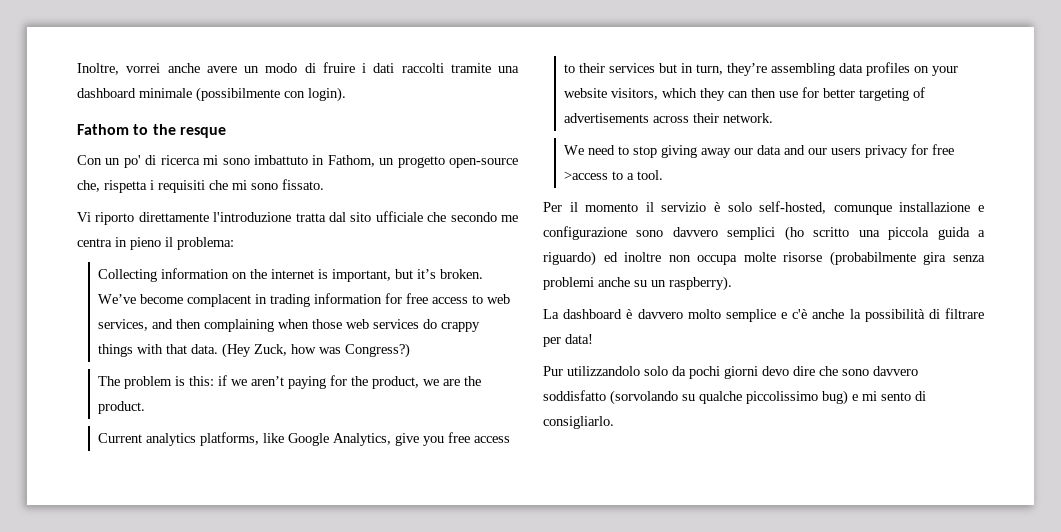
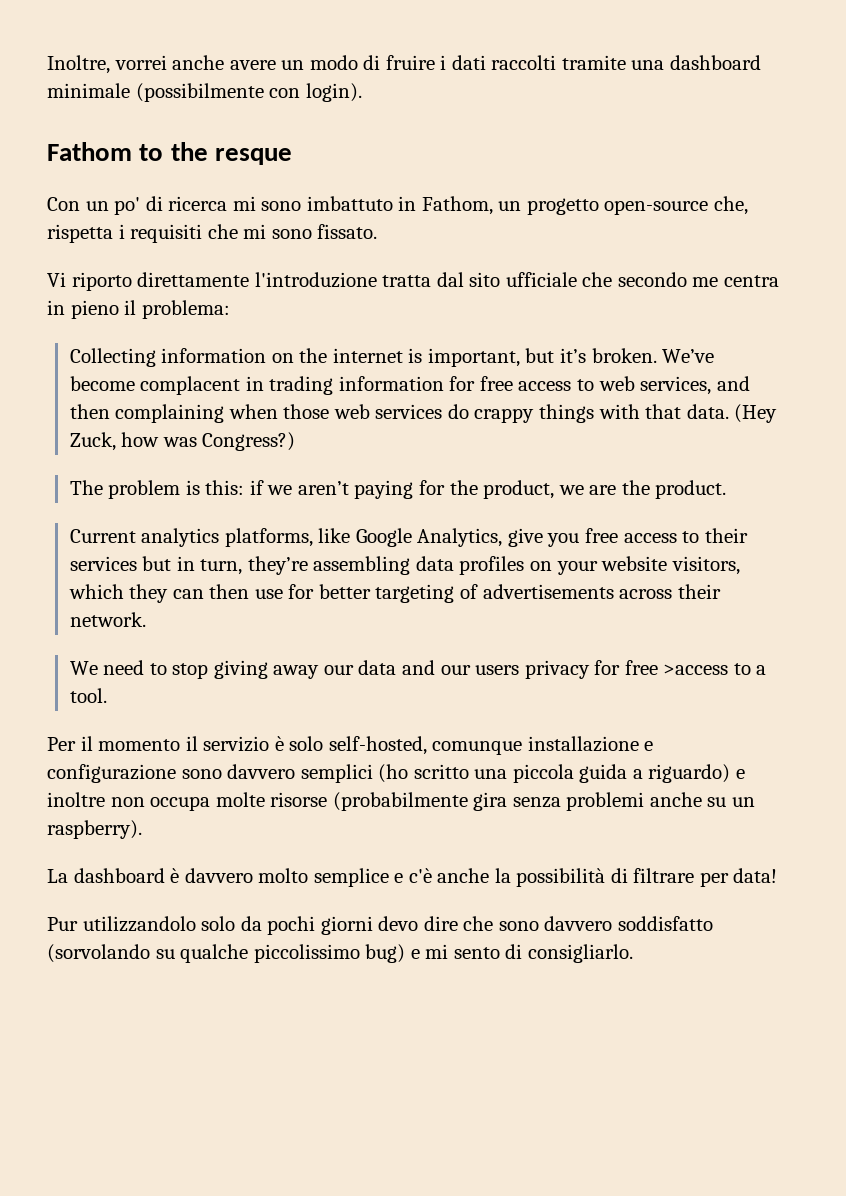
- Per il momento il servizio è solo self-hosted, comunque installazione e configurazione sono davvero semplici (ho scritto una piccola guida a riguardo) ed inoltre non occupa molte risorse (probabilmente gira senza problemi anche su un raspberry).
+ Per il momento il servizio è solo self-hosted, comunque installazione e configurazione sono davvero semplici (ho scritto una piccola guida a riguardo) e inoltre non occupa molte risorse (probabilmente gira senza problemi anche su un raspberry).

